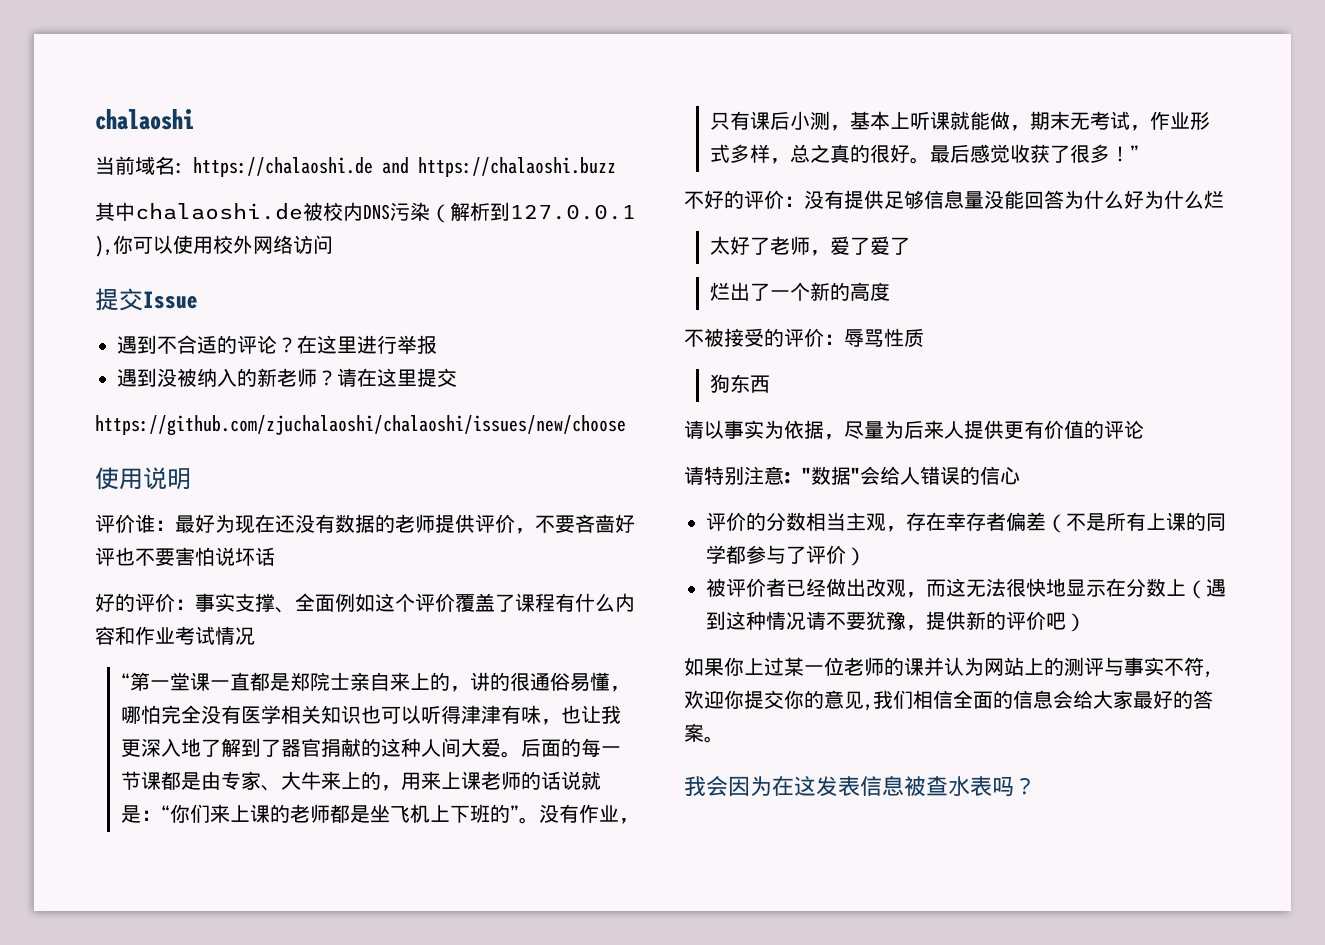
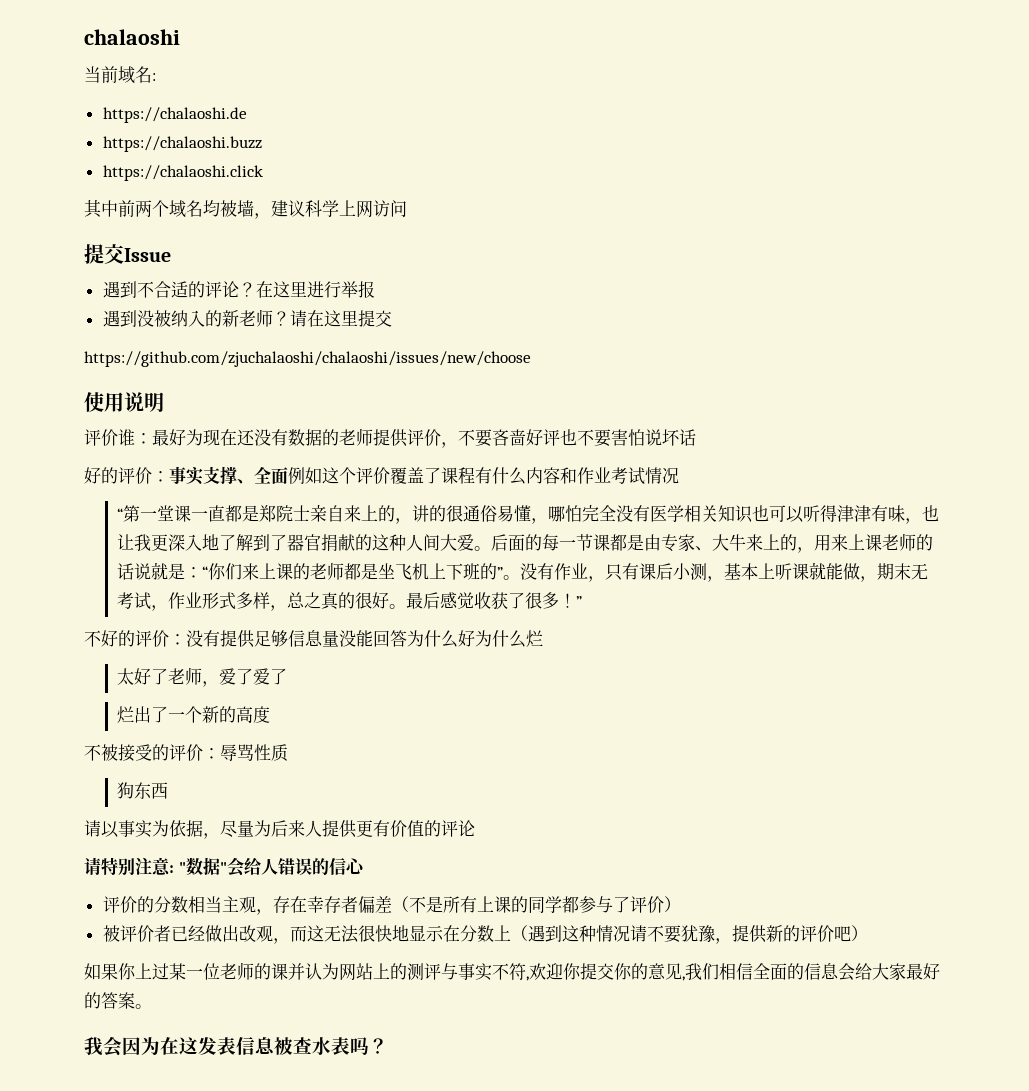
- 当前域名: https://chalaoshi.de and https://chalaoshi.buzz
+ 当前域名:
+ https://chalaoshi.de
+ https://chalaoshi.buzz
+ https://chalaoshi.click
- 其中chalaoshi.de被校内DNS污染（解析到127.0.0.1 ),你可以使用校外网络访问
+ 其中前两个域名均被墙，建议科学上网访问

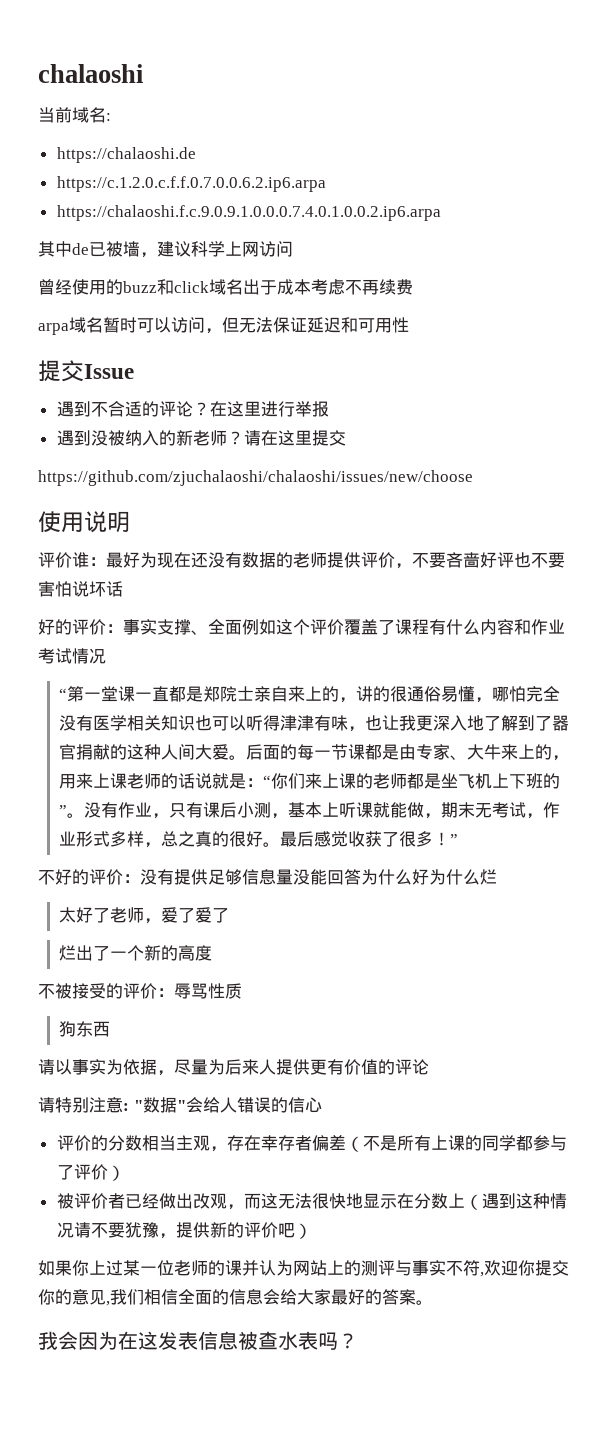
- https://chalaoshi.buzz
- https://chalaoshi.click
+ https://c.1.2.0.c.f.f.0.7.0.0.6.2.ip6.arpa
+ https://chalaoshi.f.c.9.0.9.1.0.0.0.7.4.0.1.0.0.2.ip6.arpa
- 其中前两个域名均被墙，建议科学上网访问
+ 其中de已被墙，建议科学上网访问
+ 曾经使用的buzz和click域名出于成本考虑不再续费
+ arpa域名暂时可以访问，但无法保证延迟和可用性

